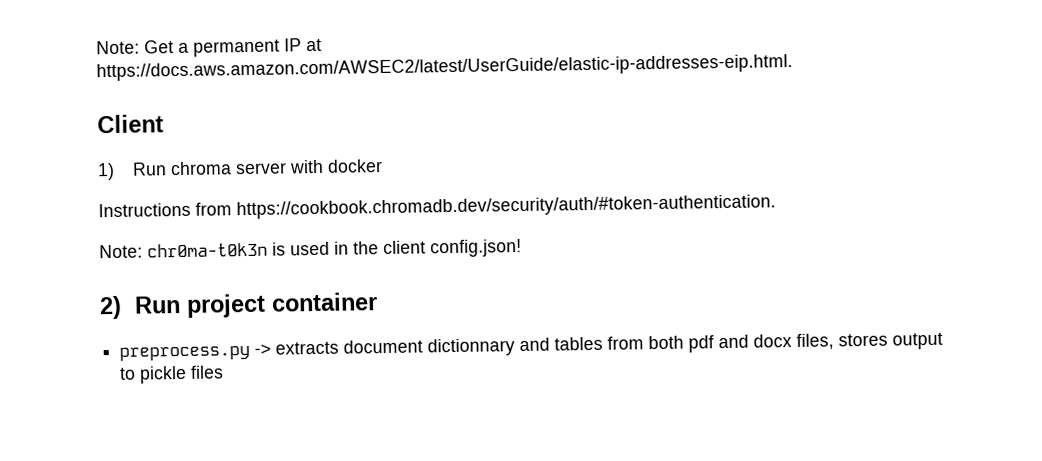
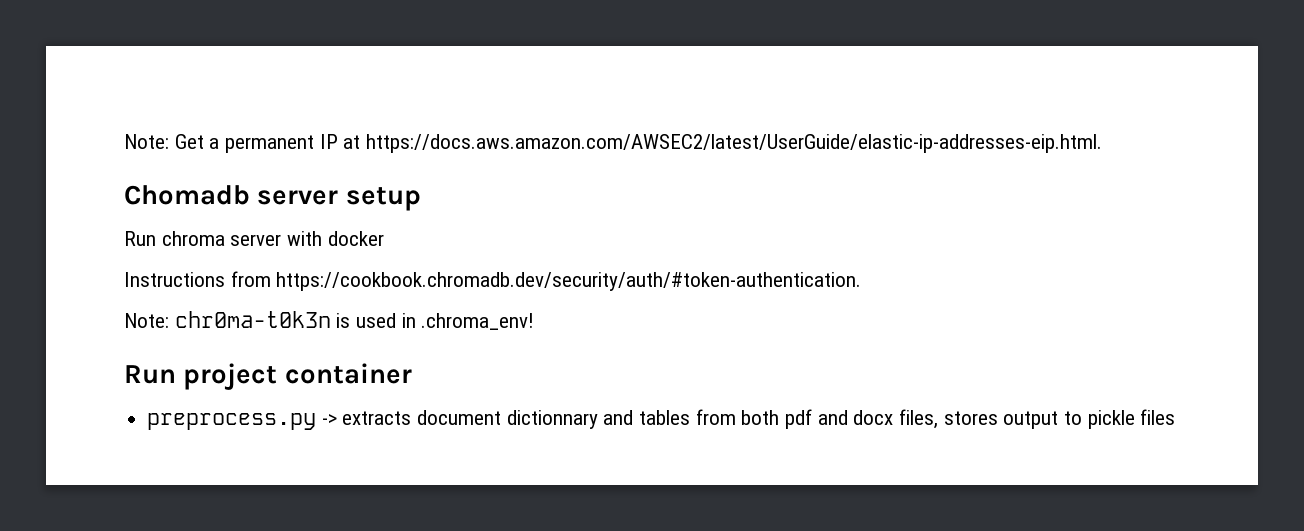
- Client
- 1) Run chroma server with docker
+ Chomadb server setup
+ Run chroma server with docker
- Note: chr0ma-t0k3n is used in the client config.json!
- 2) Run project container
+ Note: chr0ma-t0k3n is used in .chroma_env!
+ Run project container

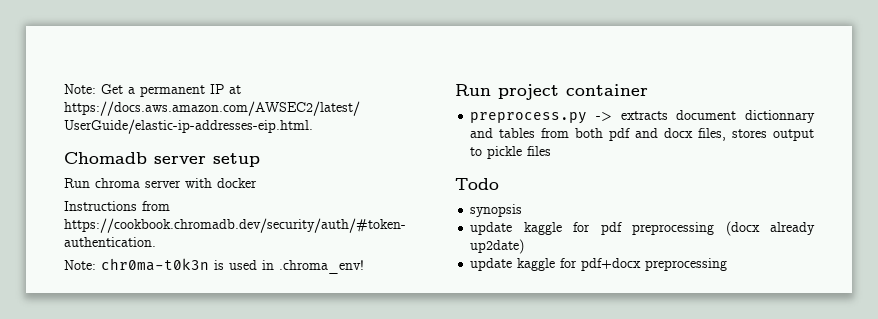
+ Todo
+ synopsis
+ update kaggle for pdf preprocessing (docx already up2date)
+ update kaggle for pdf+docx preprocessing

